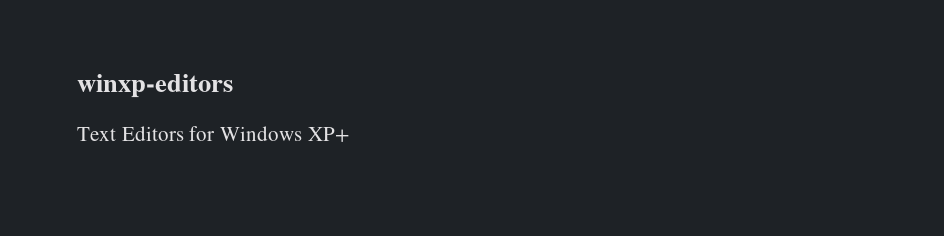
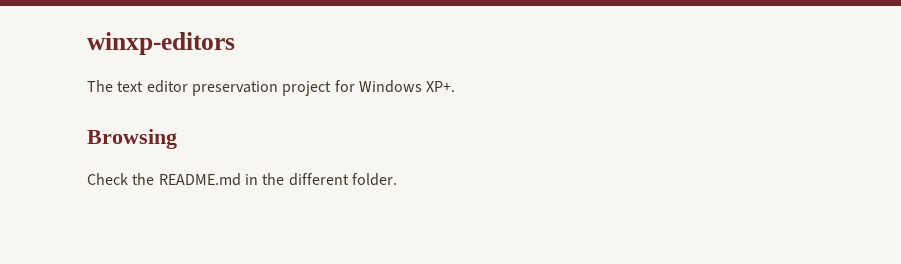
- Text Editors for Windows XP+
+ The text editor preservation project for Windows XP+.
+ Browsing
+ Check the README.md in the different folder.

